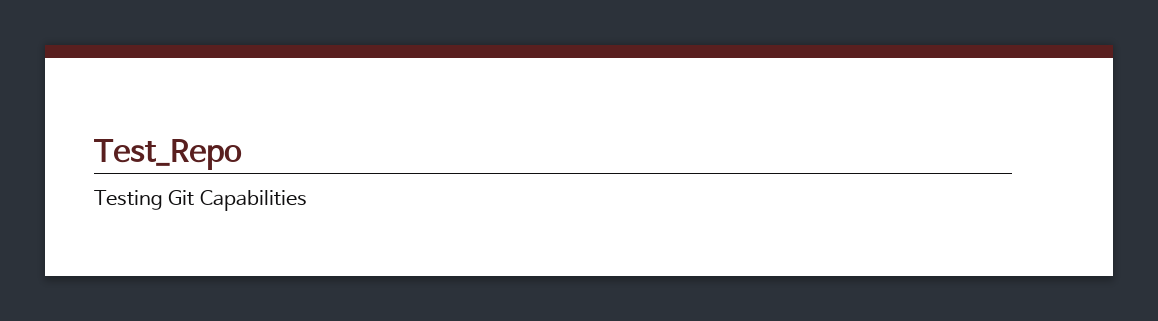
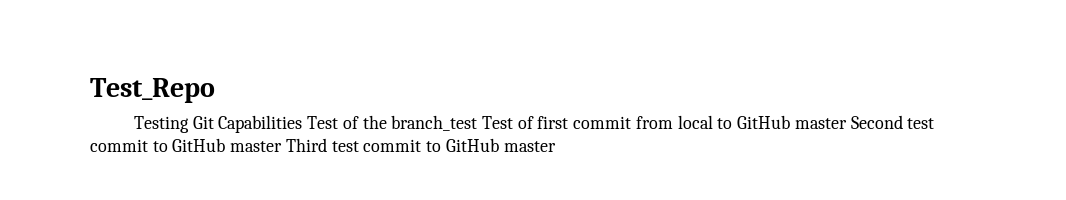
- Testing Git Capabilities
+ Testing Git Capabilities Test of the branch_test Test of first commit from local to GitHub master Second test commit to GitHub master Third test commit to GitHub master

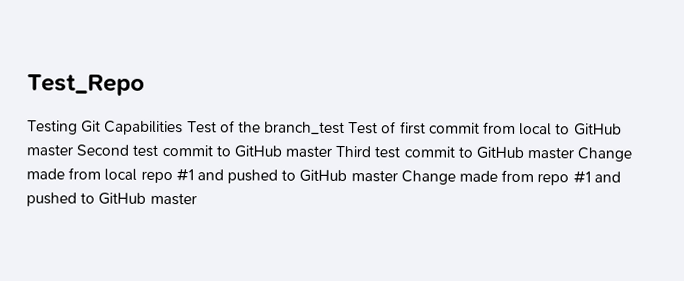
- Testing Git Capabilities Test of the branch_test Test of first commit from local to GitHub master Second test commit to GitHub master Third test commit to GitHub master
+ Testing Git Capabilities Test of the branch_test Test of first commit from local to GitHub master Second test commit to GitHub master Third test commit to GitHub master Change made from local repo #1 and pushed to GitHub master Change made from repo #1 and pushed to GitHub master

